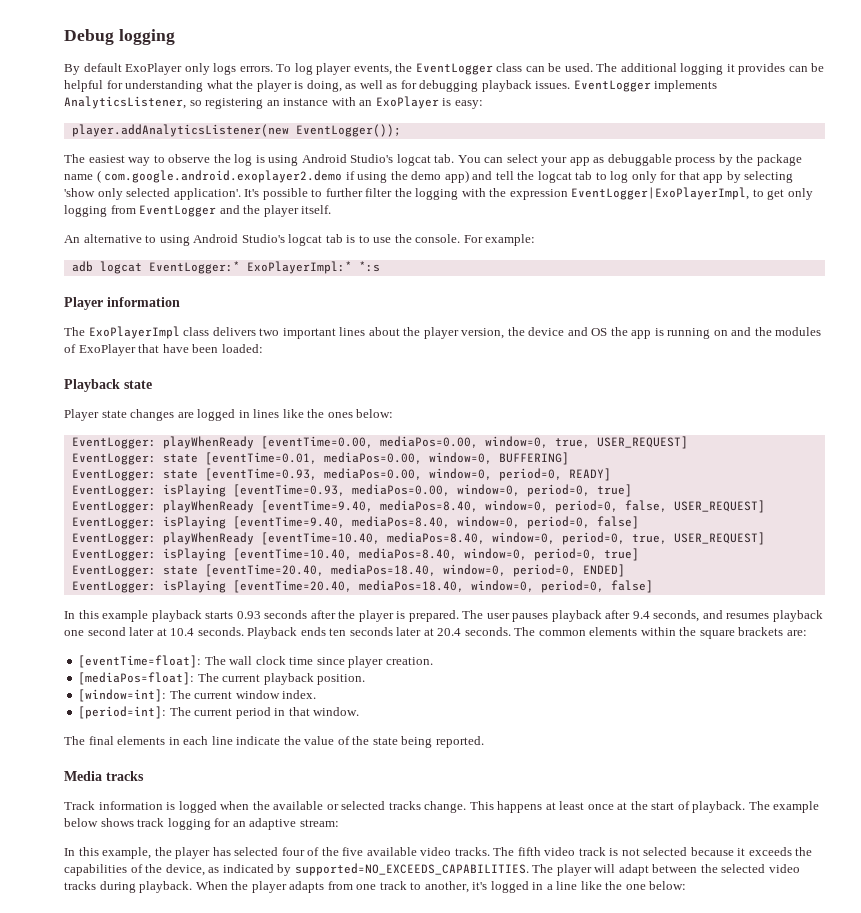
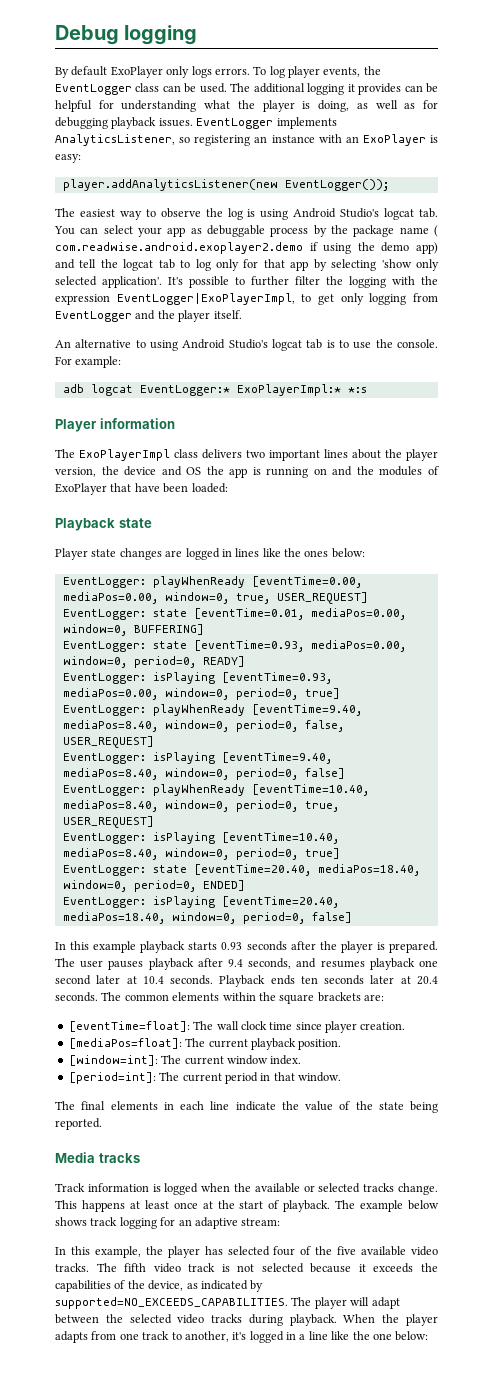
- The easiest way to observe the log is using Android Studio's logcat tab. You can select your app as debuggable process by the package name ( com.google.android.exoplayer2.demo if using the demo app) and tell the logcat tab to log only for that app by selecting 'show only selected application'.
+ The easiest way to observe the log is using Android Studio's logcat tab. You can select your app as debuggable process by the package name ( com.readwise.android.exoplayer2.demo if using the demo app) and tell the logcat tab to log only for that app by selecting 'show only selected application'.

